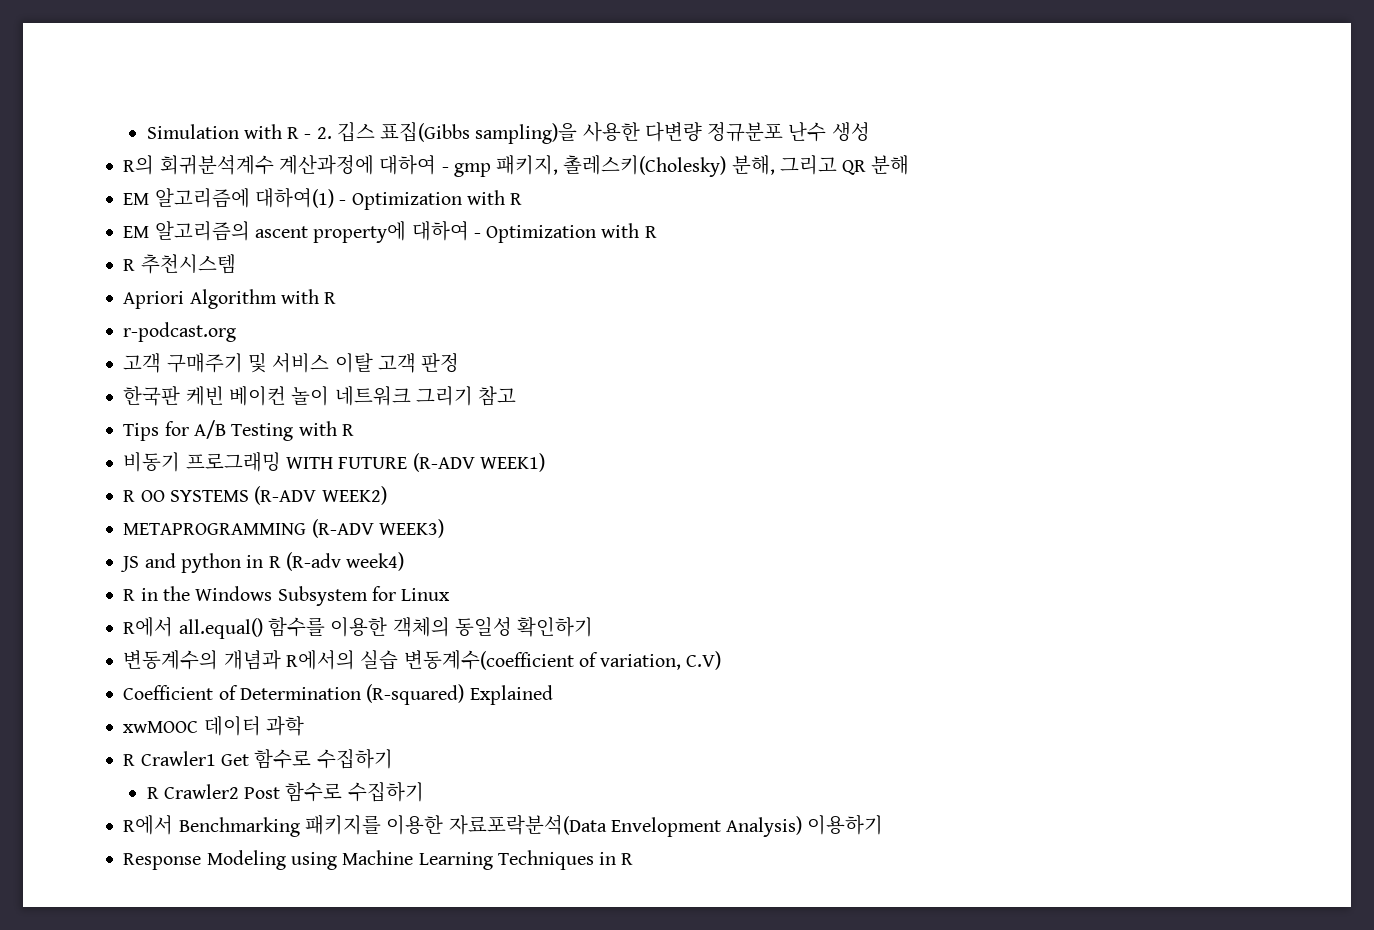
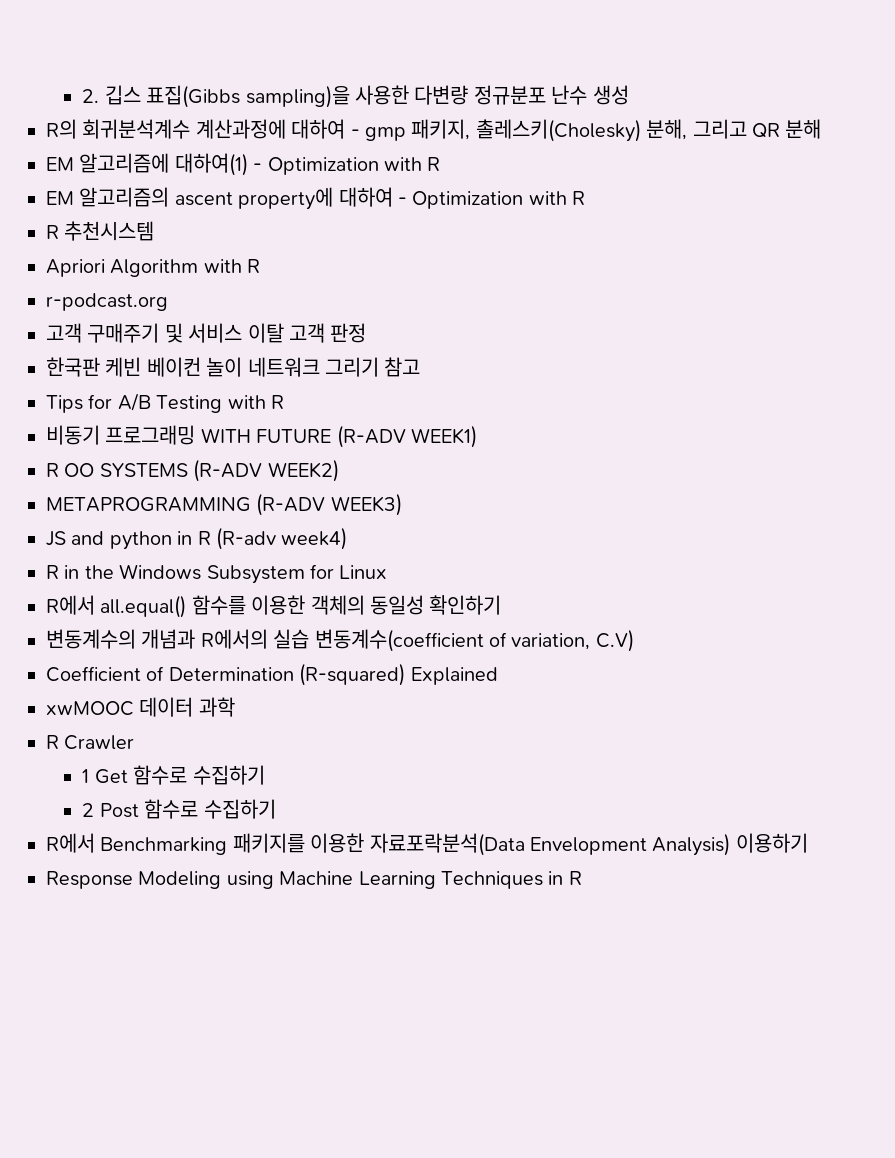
- Simulation with R - 2. 깁스 표집(Gibbs sampling)을 사용한 다변량 정규분포 난수 생성
+ 2. 깁스 표집(Gibbs sampling)을 사용한 다변량 정규분포 난수 생성
- R Crawler1 Get 함수로 수집하기
+ R Crawler
+ 1 Get 함수로 수집하기
- R Crawler2 Post 함수로 수집하기
+ 2 Post 함수로 수집하기

